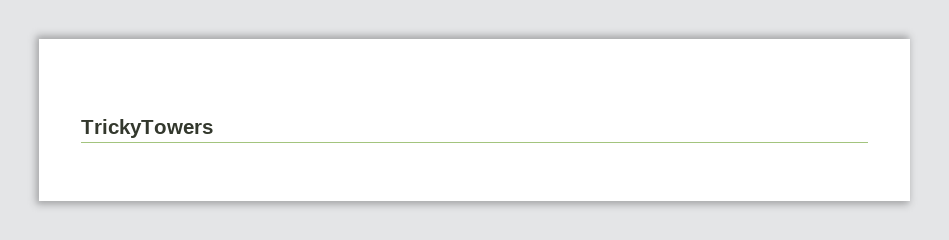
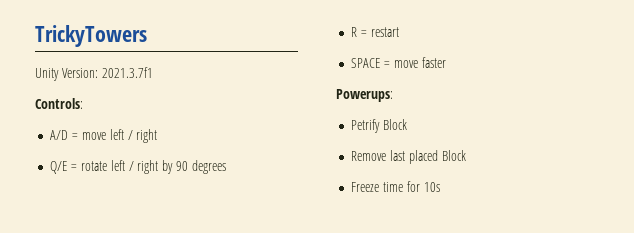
+ Unity Version: 2021.3.7f1
+ Controls:
+ A/D = move left / right
+ Q/E = rotate left / right by 90 degrees
+ R = restart
+ SPACE = move faster
+ Powerups:
+ Petrify Block
+ Remove last placed Block
+ Freeze time for 10s

